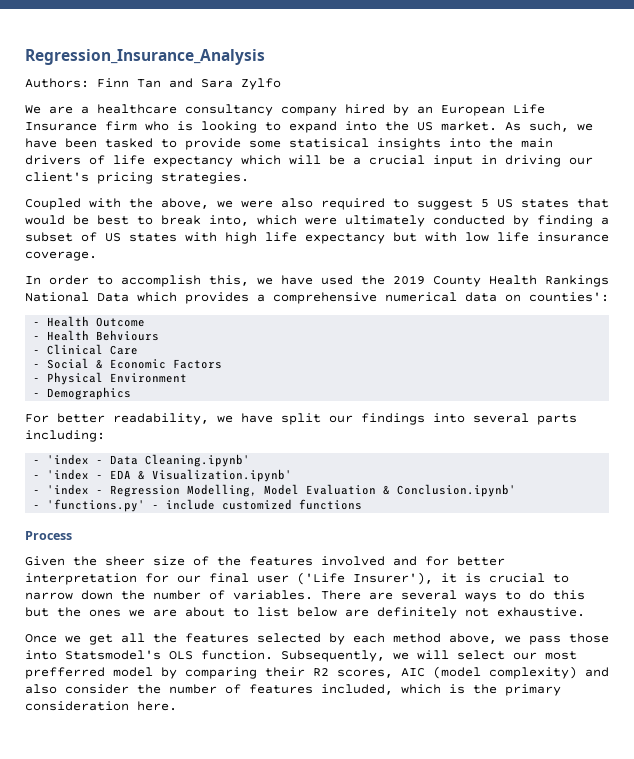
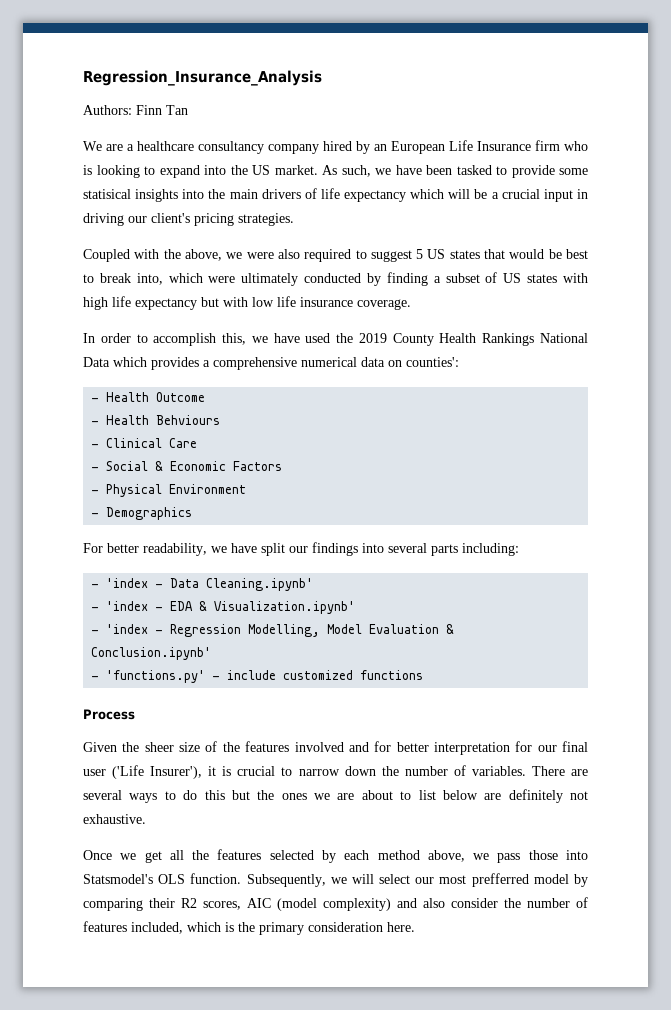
- Authors: Finn Tan and Sara Zylfo
+ Authors: Finn Tan

